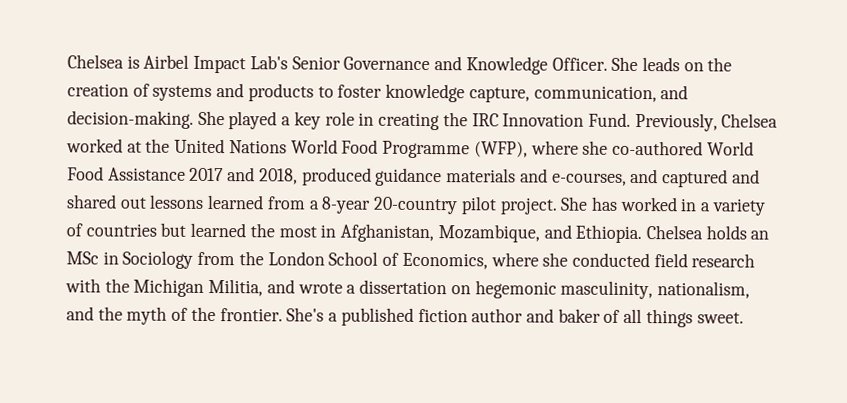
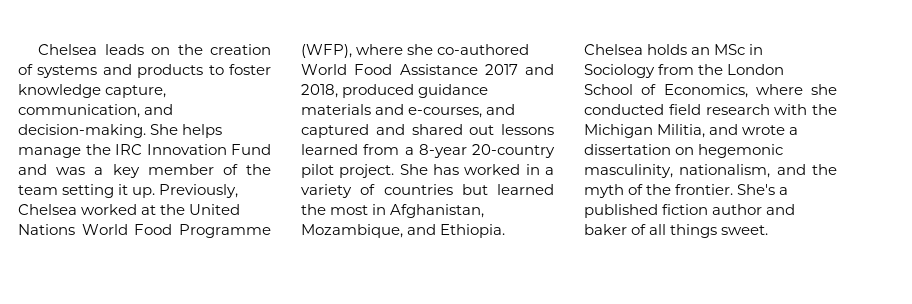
- Chelsea is Airbel Impact Lab's Senior Governance and Knowledge Officer. She leads on the creation of systems and products to foster knowledge capture, communication, and decision-making.
+ Chelsea leads on the creation of systems and products to foster knowledge capture, communication, and decision-making.
- She played a key role in creating the IRC Innovation Fund.
+ She helps manage the IRC Innovation Fund and was a key member of the team setting it up.

